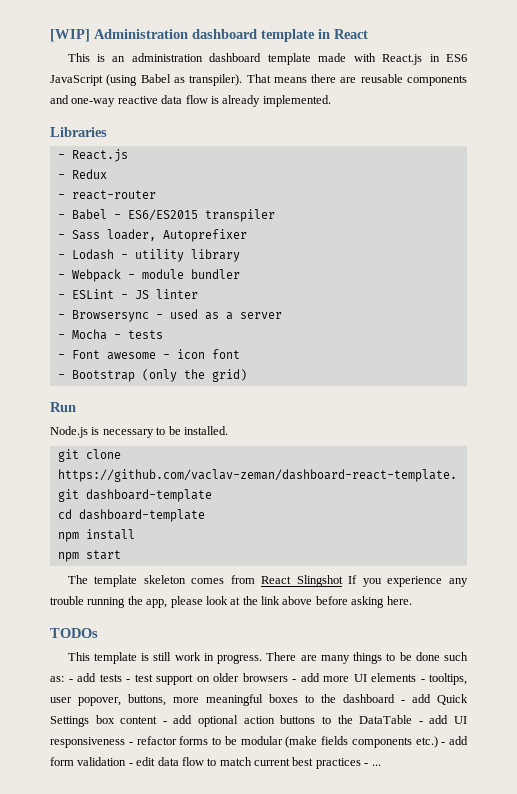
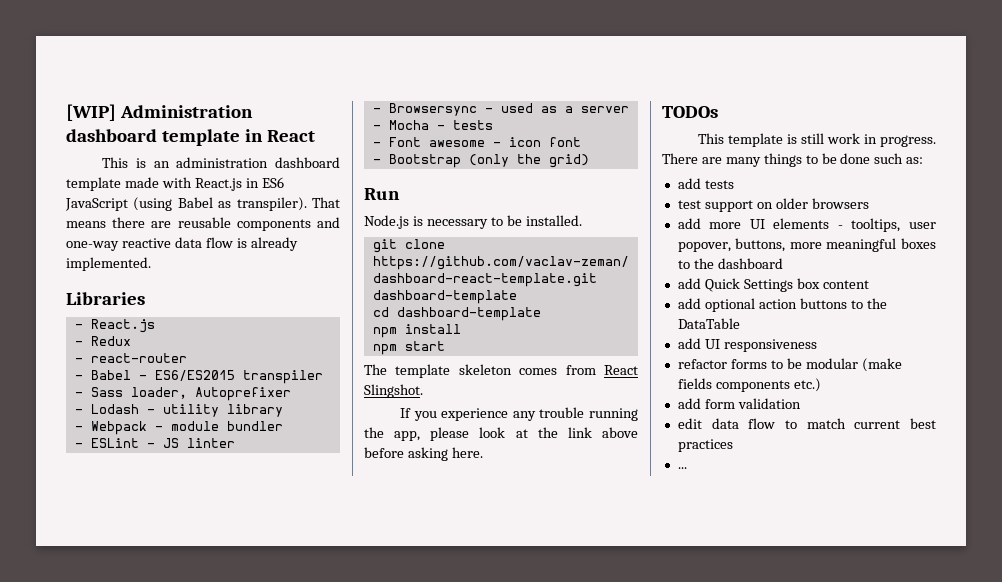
- The template skeleton comes from React Slingshot If you experience any trouble running the app, please look at the link above before asking here.
+ The template skeleton comes from React Slingshot.
+ If you experience any trouble running the app, please look at the link above before asking here.
- There are many things to be done such as: - add tests - test support on older browsers - add more UI elements - tooltips, user popover, buttons, more meaningful boxes to the dashboard - add Quick Settings box content - add optional action buttons to the DataTable - add UI responsiveness - refactor forms to be modular (make fields components etc.) - add form validation - edit data flow to match current best practices - ...
+ There are many things to be done such as:
+ add tests
+ test support on older browsers
+ add more UI elements - tooltips, user popover, buttons, more meaningful boxes to the dashboard
+ add Quick Settings box content
+ add optional action buttons to the DataTable
+ add UI responsiveness
+ refactor forms to be modular (make fields components etc.)
+ add form validation
+ edit data flow to match current best practices
+ ...

